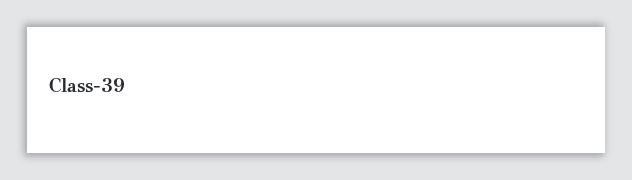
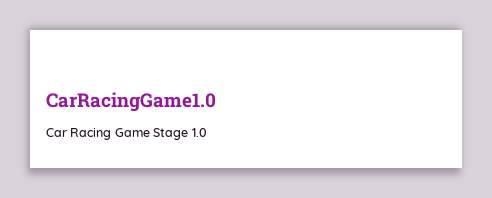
- Class-39
+ CarRacingGame1.0
+ Car Racing Game Stage 1.0

